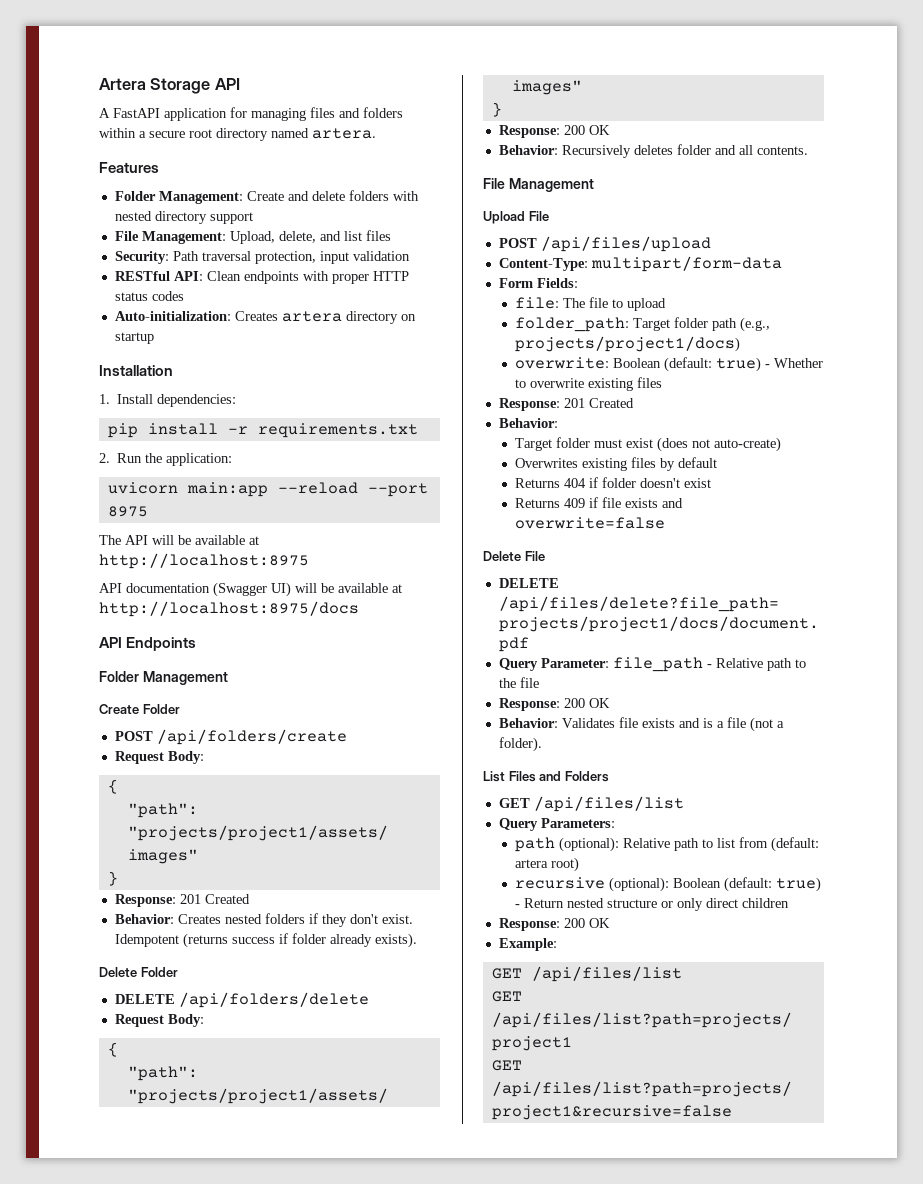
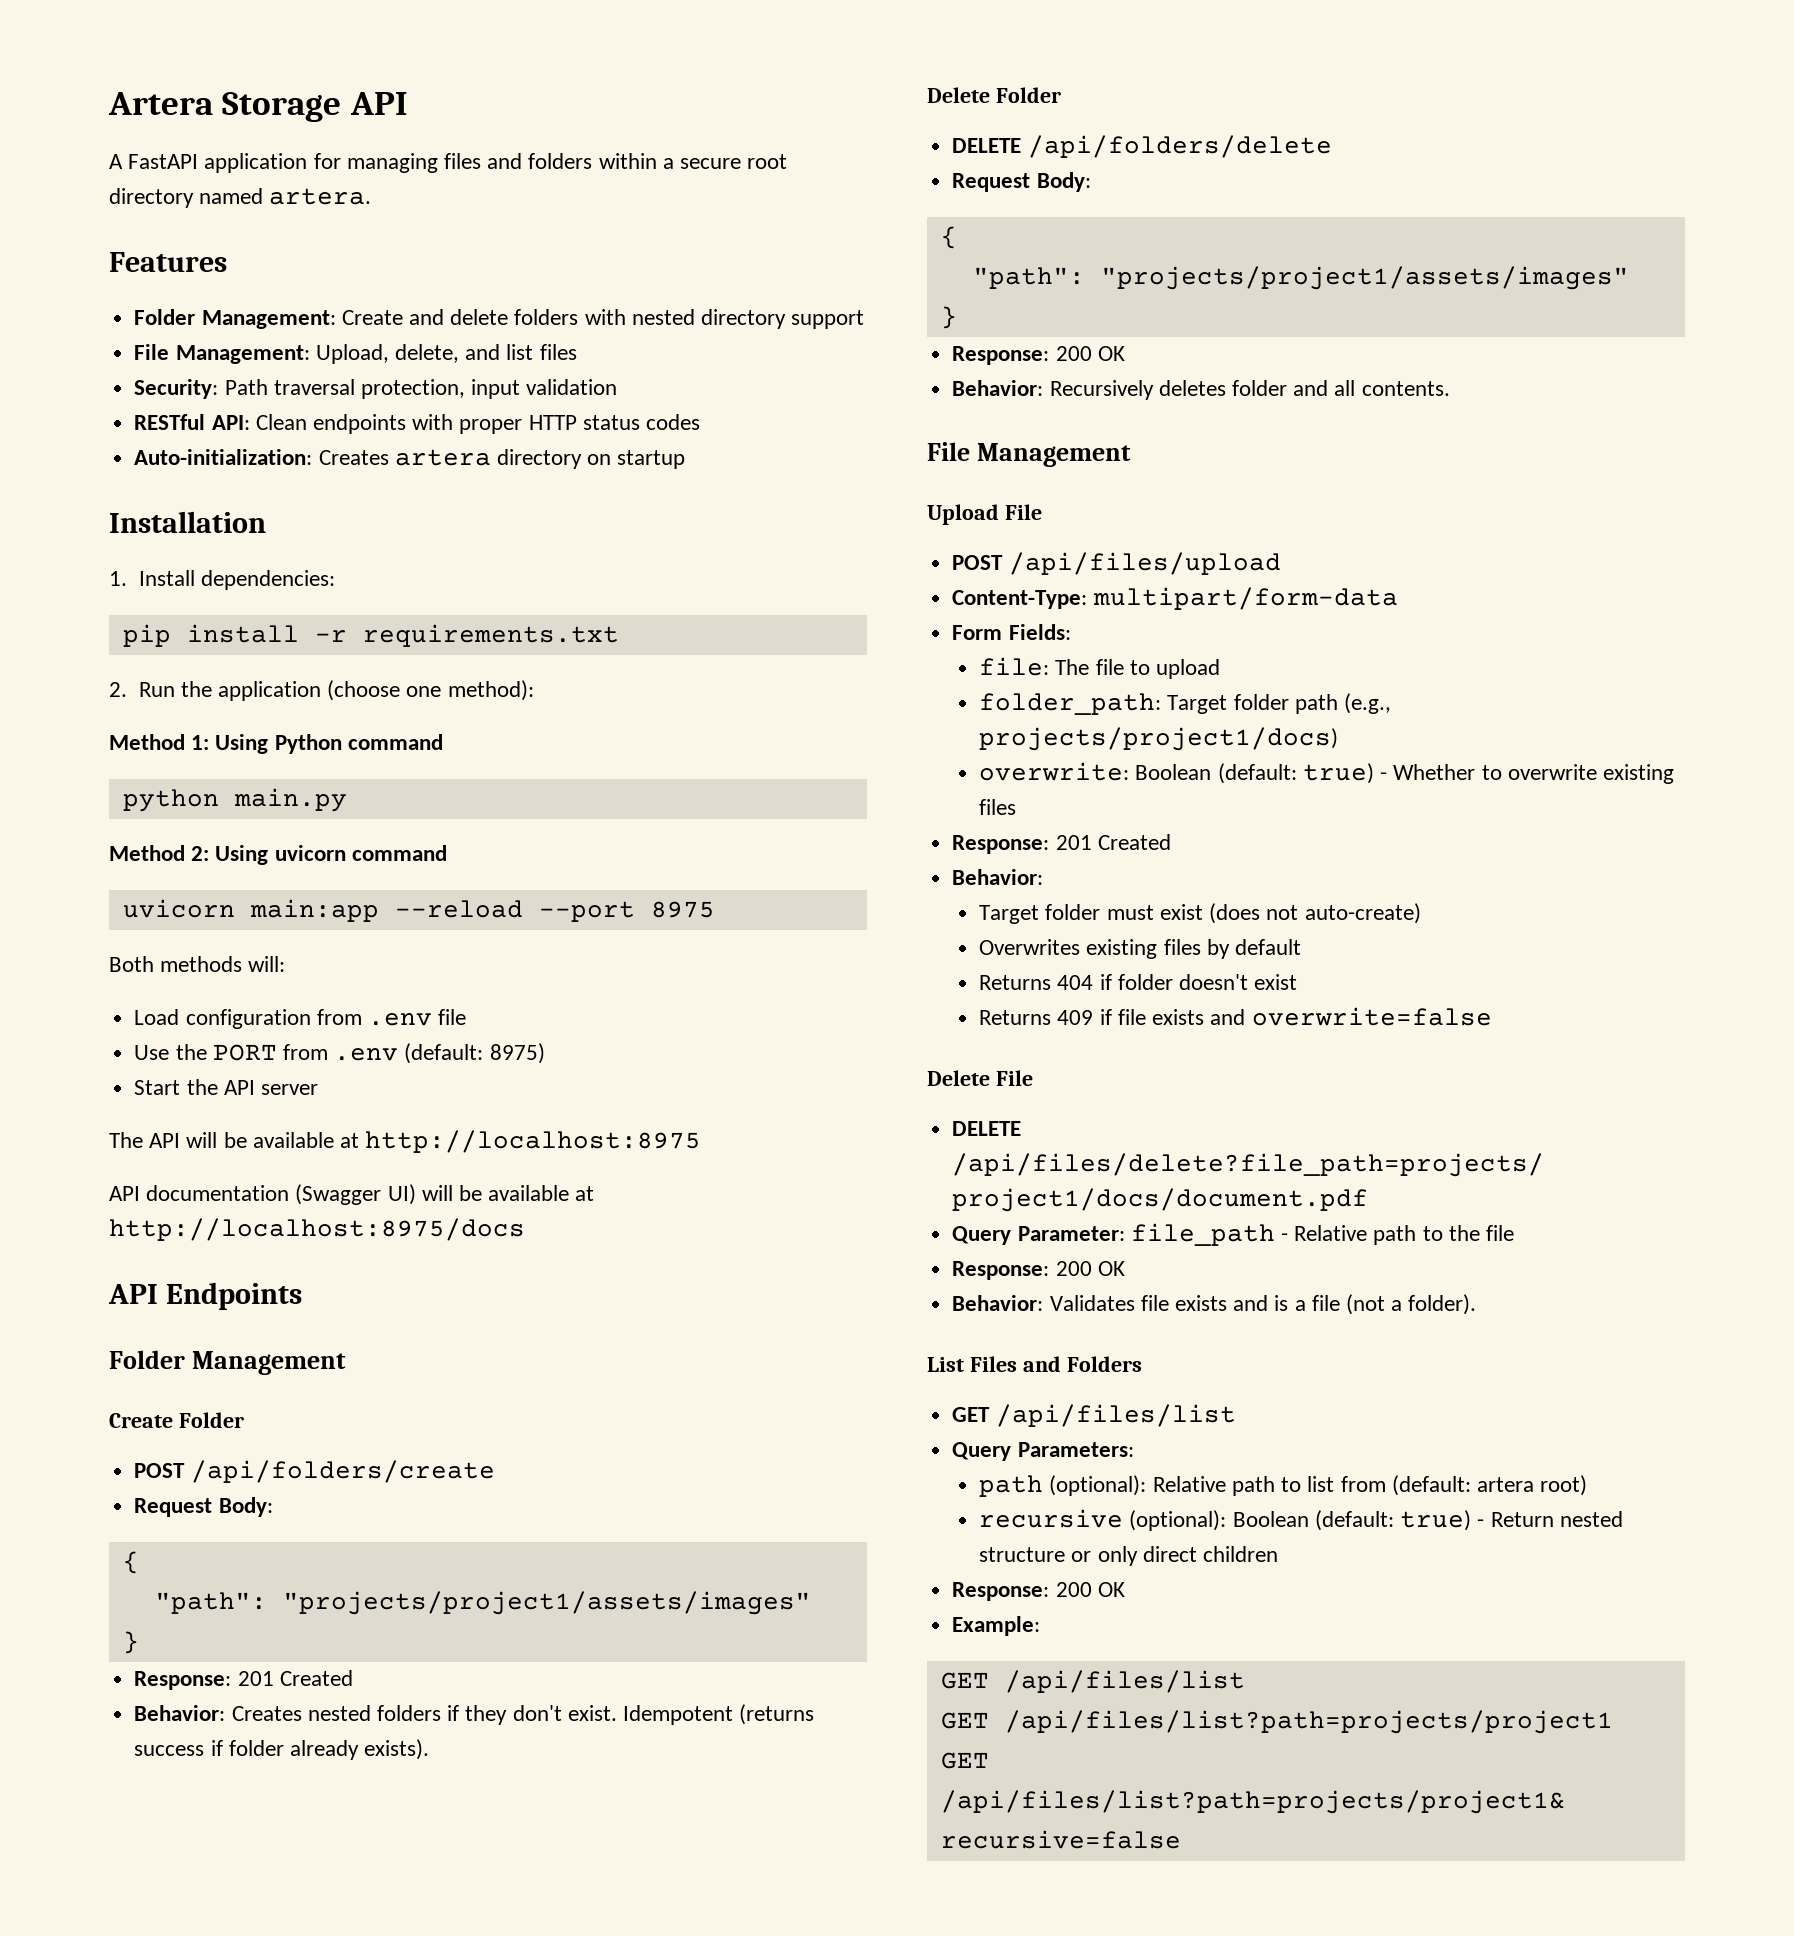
- 2. Run the application:
+ 2. Run the application (choose one method):
+ Method 1: Using Python command
+ python main.py
+ Method 2: Using uvicorn command
+ Both methods will:
+ Load configuration from .env file
+ Use the PORT from .env (default: 8975)
+ Start the API server

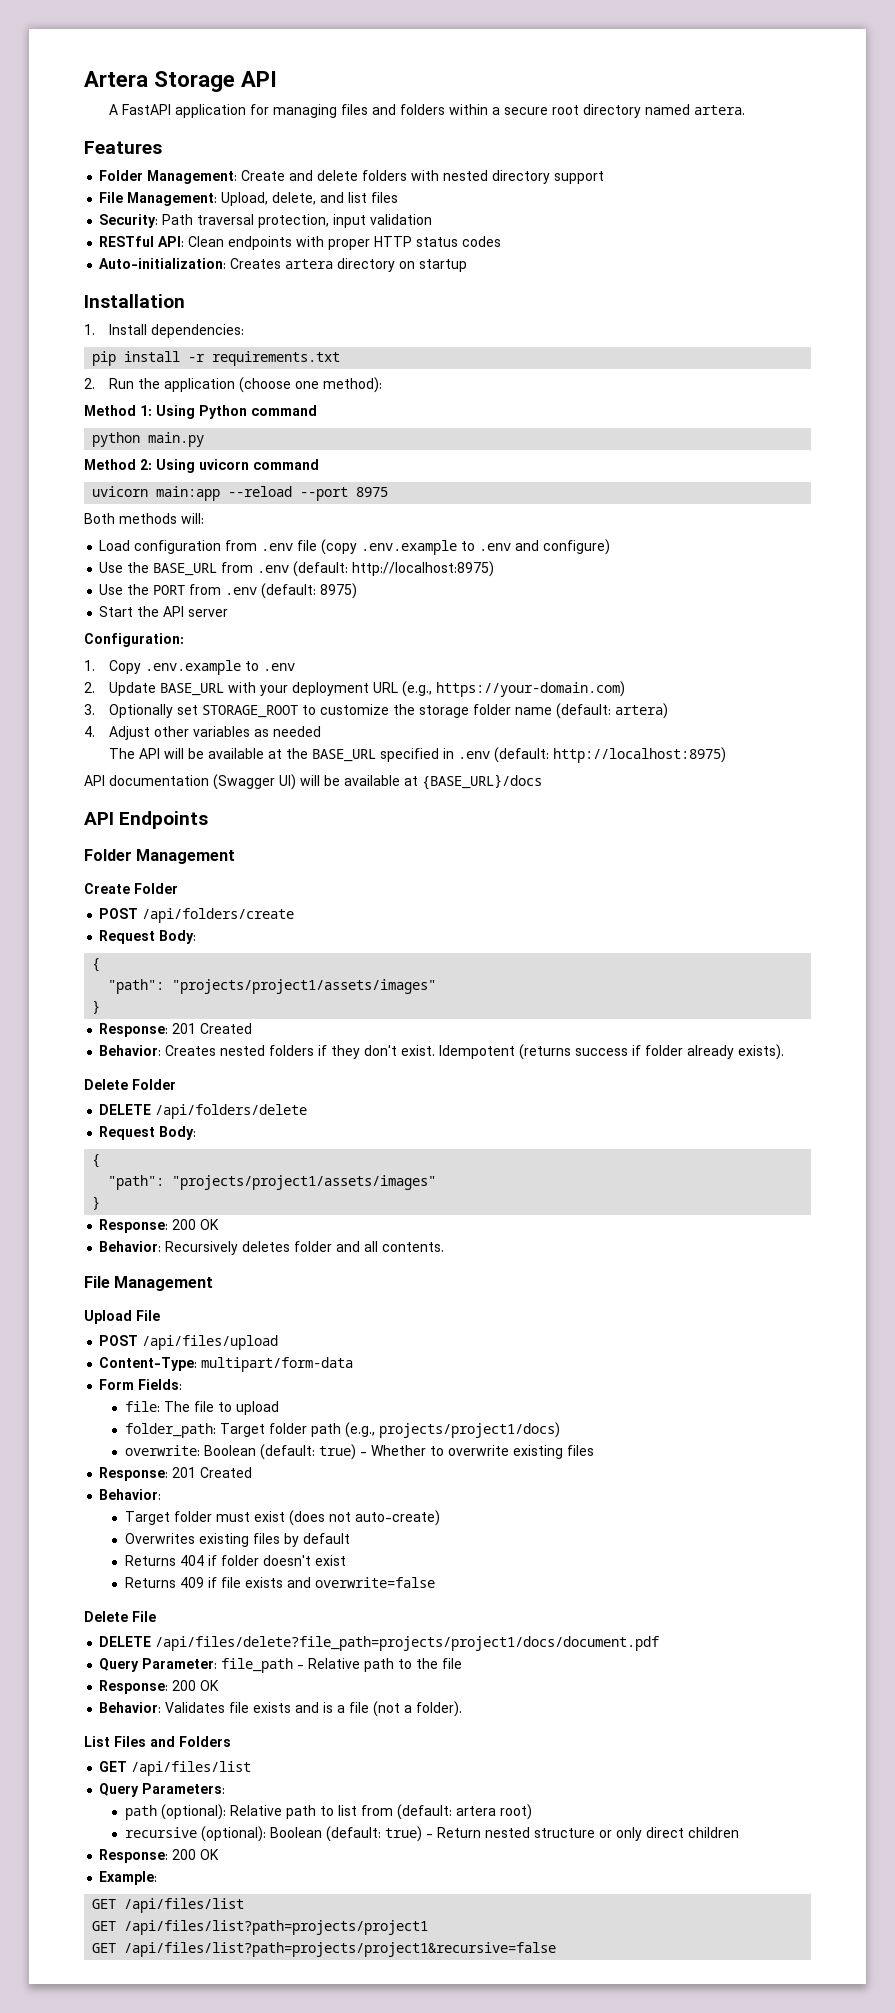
- Load configuration from .env file
+ Load configuration from .env file (copy .env.example to .env and configure)
+ Use the BASE_URL from .env (default: http://localhost:8975)
+ Configuration:
+ 1. Copy .env.example to .env
+ 2. Update BASE_URL with your deployment URL (e.g., https://your-domain.com)
+ 3. Optionally set STORAGE_ROOT to customize the storage folder name (default: artera)
+ 4. Adjust other variables as needed
- The API will be available at http://localhost:8975
+ The API will be available at the BASE_URL specified in .env (default: http://localhost:8975)
- API documentation (Swagger UI) will be available at http://localhost:8975/docs
+ API documentation (Swagger UI) will be available at {BASE_URL}/docs

